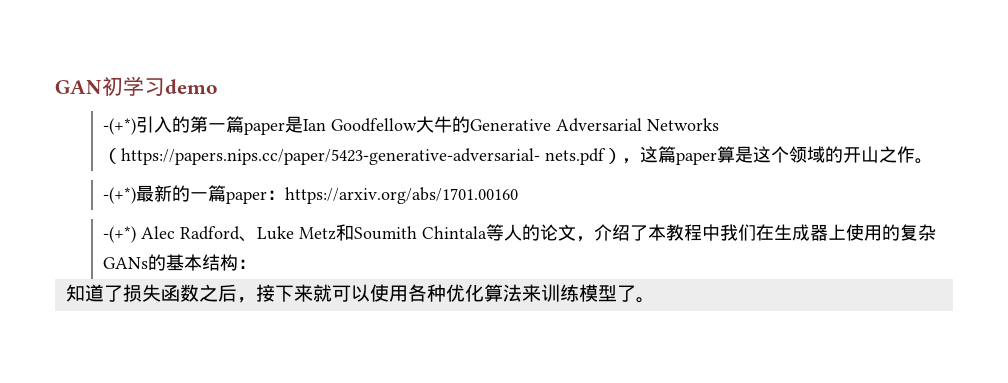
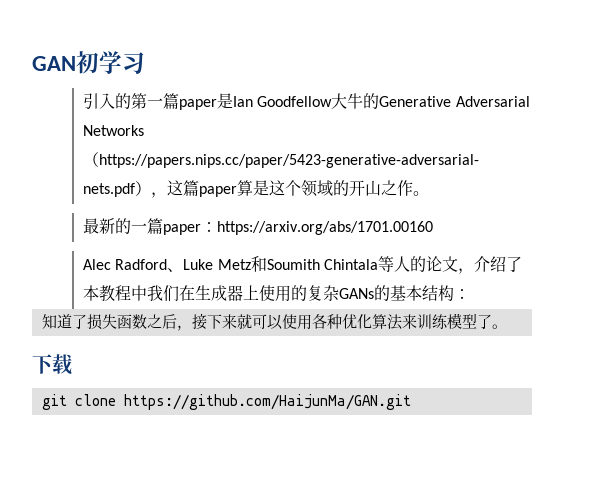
- GAN初学习demo
- -(+*)引入的第一篇paper是Ian Goodfellow大牛的Generative Adversarial Networks（https://papers.nips.cc/paper/5423-generative-adversarial- nets.pdf），这篇paper算是这个领域的开山之作。
+ GAN初学习
+ 引入的第一篇paper是Ian Goodfellow大牛的Generative Adversarial Networks（https://papers.nips.cc/paper/5423-generative-adversarial- nets.pdf），这篇paper算是这个领域的开山之作。
- -(+*)最新的一篇paper：https://arxiv.org/abs/1701.00160
+ 最新的一篇paper：https://arxiv.org/abs/1701.00160
- -(+*) Alec Radford、Luke Metz和Soumith Chintala等人的论文，介绍了本教程中我们在生成器上使用的复杂GANs的基本结构：
+ Alec Radford、Luke Metz和Soumith Chintala等人的论文，介绍了本教程中我们在生成器上使用的复杂GANs的基本结构：
+ 下载
+ git clone https://github.com/HaijunMa/GAN.git

